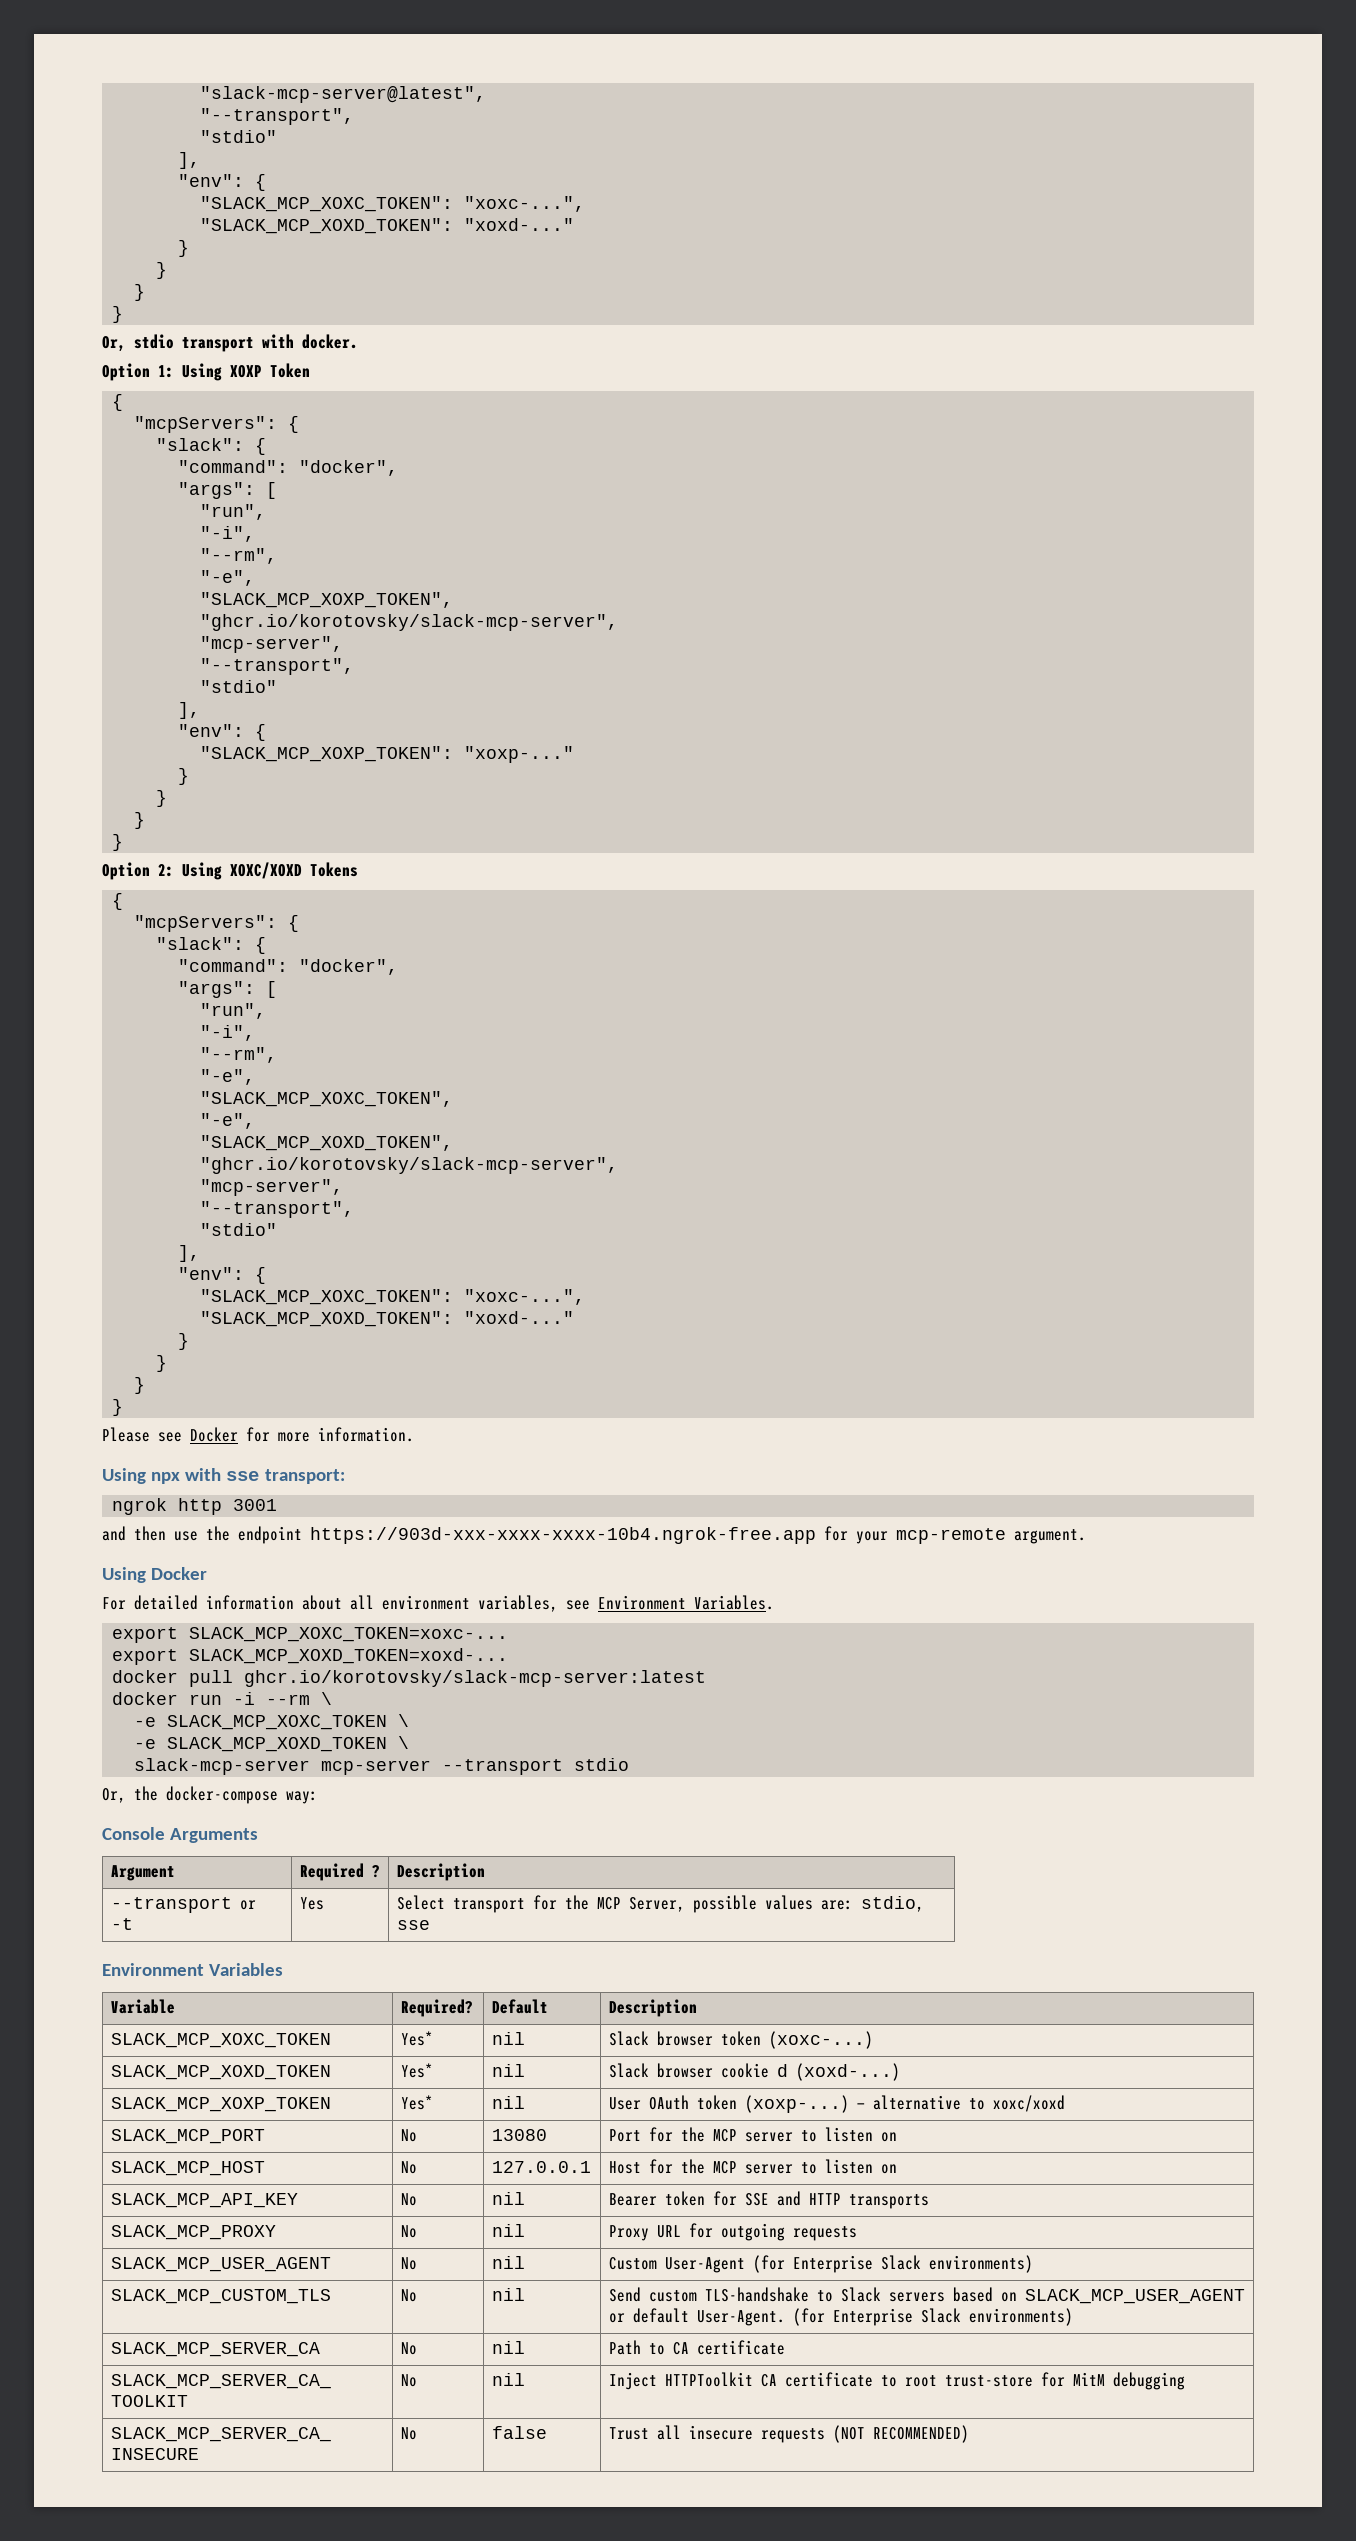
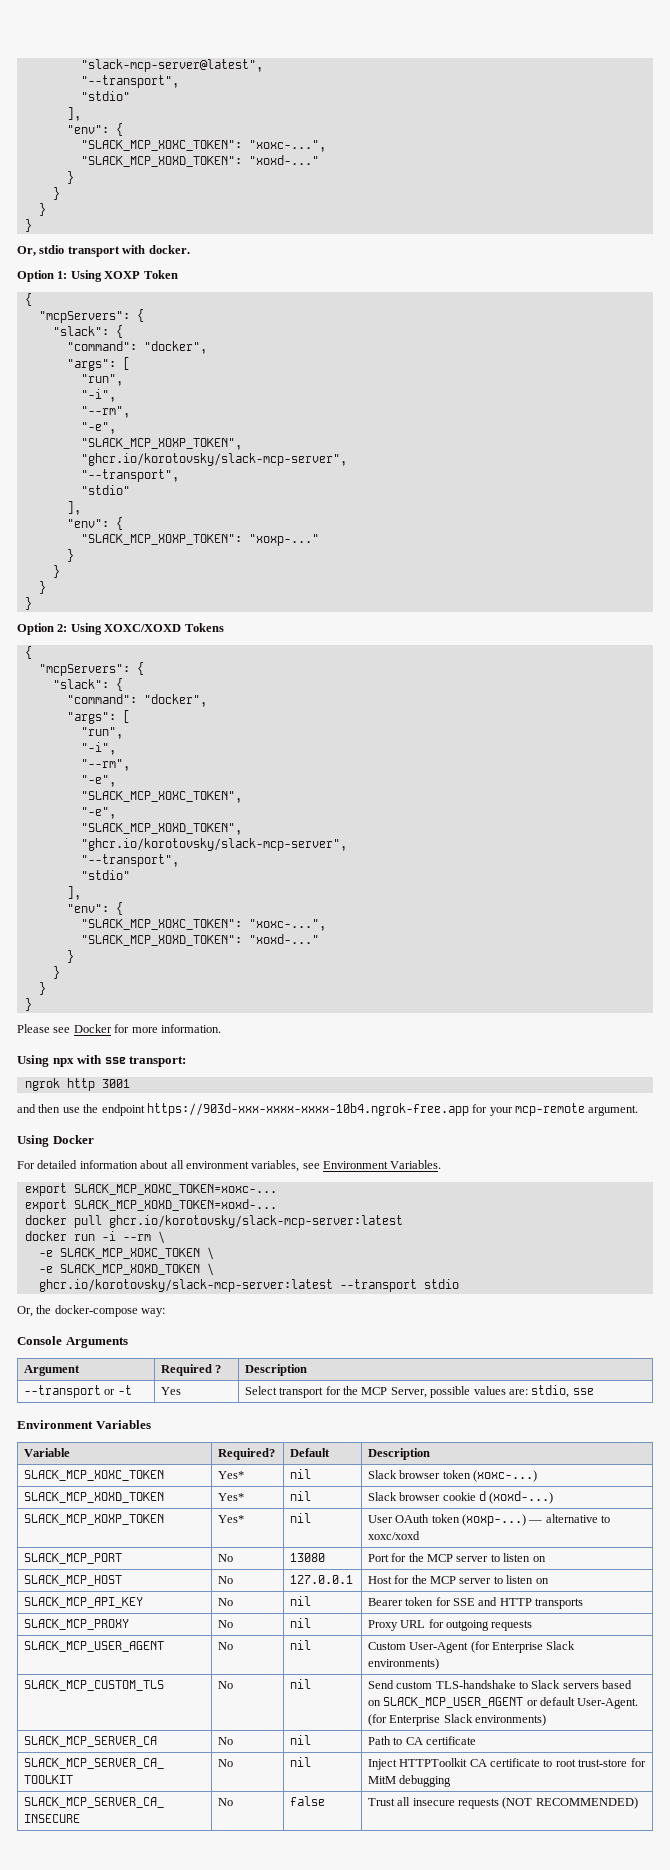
  "SLACK_MCP_XOXP_TOKEN",
  "ghcr.io/korotovsky/slack-mcp-server",
- "mcp-server",
  "SLACK_MCP_XOXD_TOKEN",
  "ghcr.io/korotovsky/slack-mcp-server",
- "mcp-server",
- slack-mcp-server mcp-server --transport stdio
+ ghcr.io/korotovsky/slack-mcp-server:latest --transport stdio

